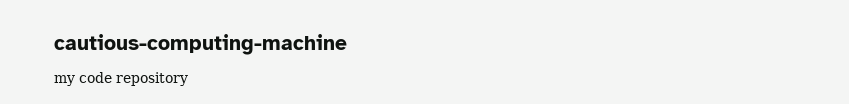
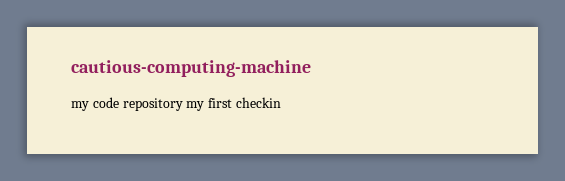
- my code repository
+ my code repository my first checkin

